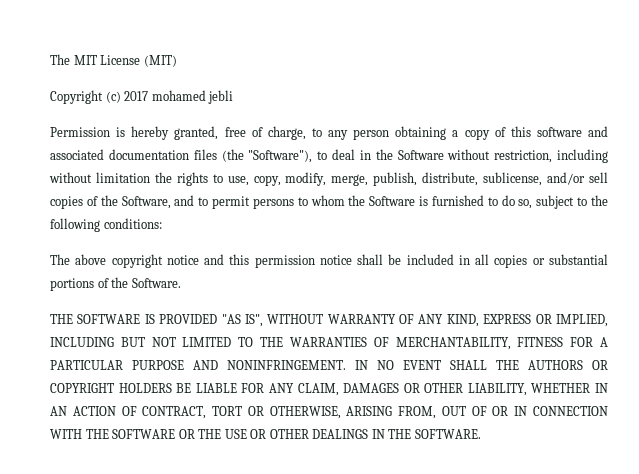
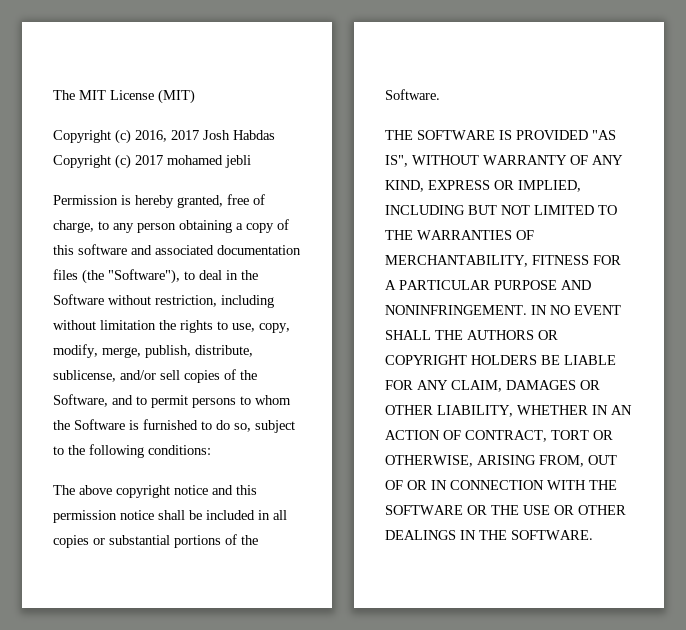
- Copyright (c) 2017 mohamed jebli
+ Copyright (c) 2016, 2017 Josh Habdas Copyright (c) 2017 mohamed jebli

